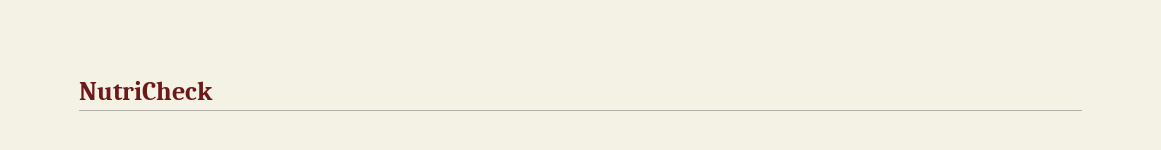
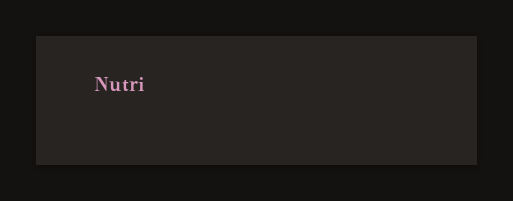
- NutriCheck
+ Nutri

